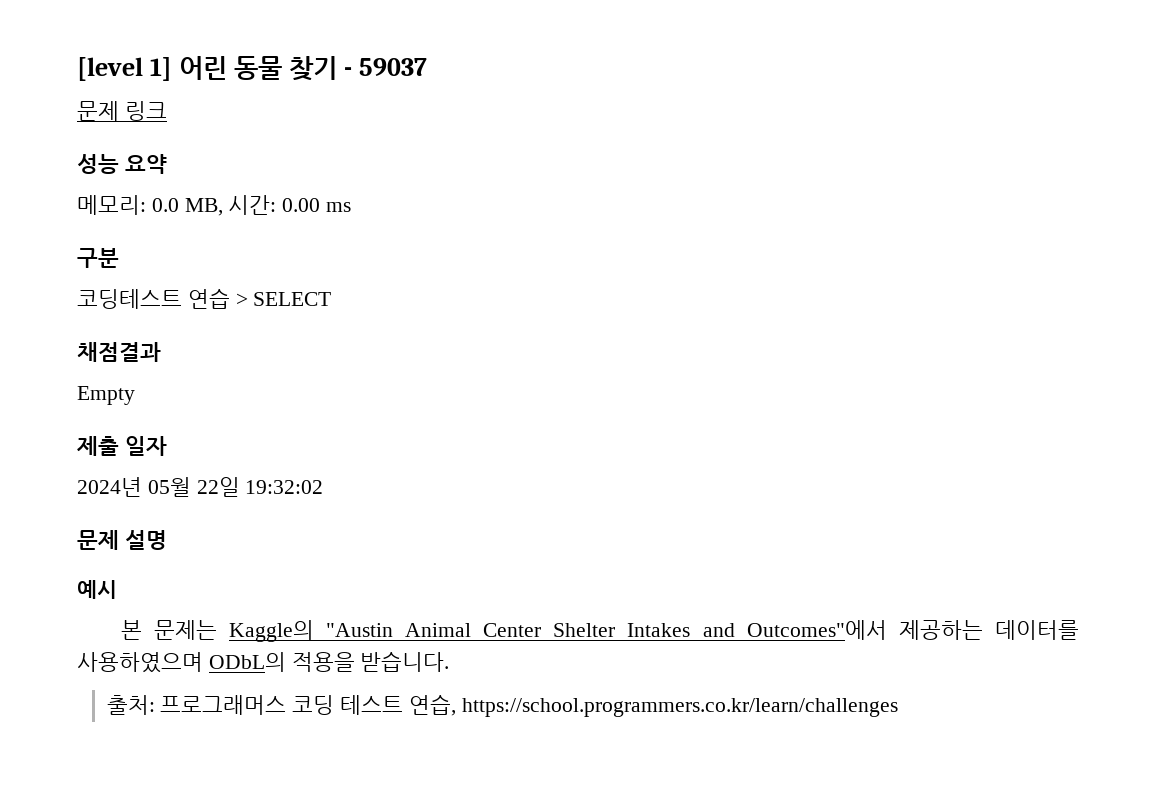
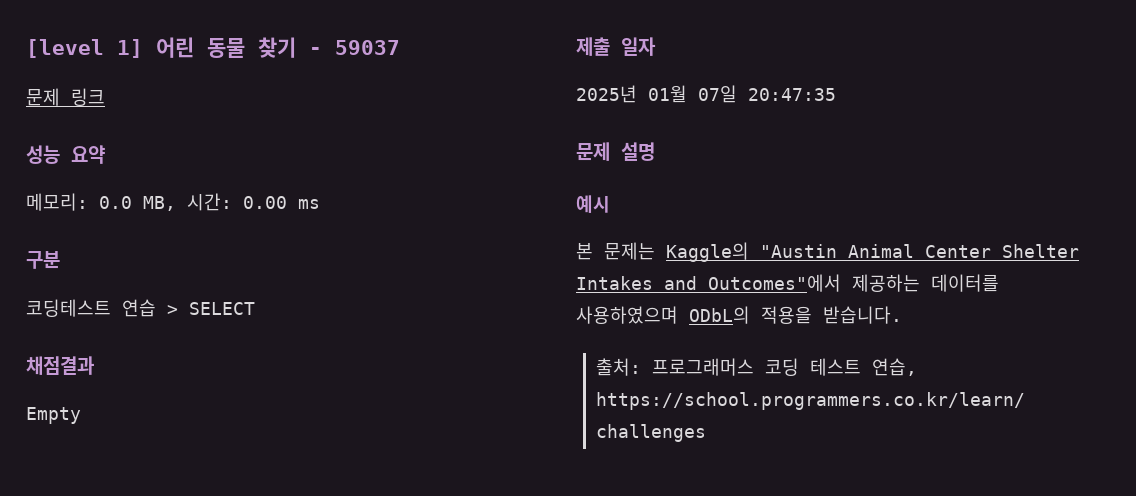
- 2024년 05월 22일 19:32:02
+ 2025년 01월 07일 20:47:35

